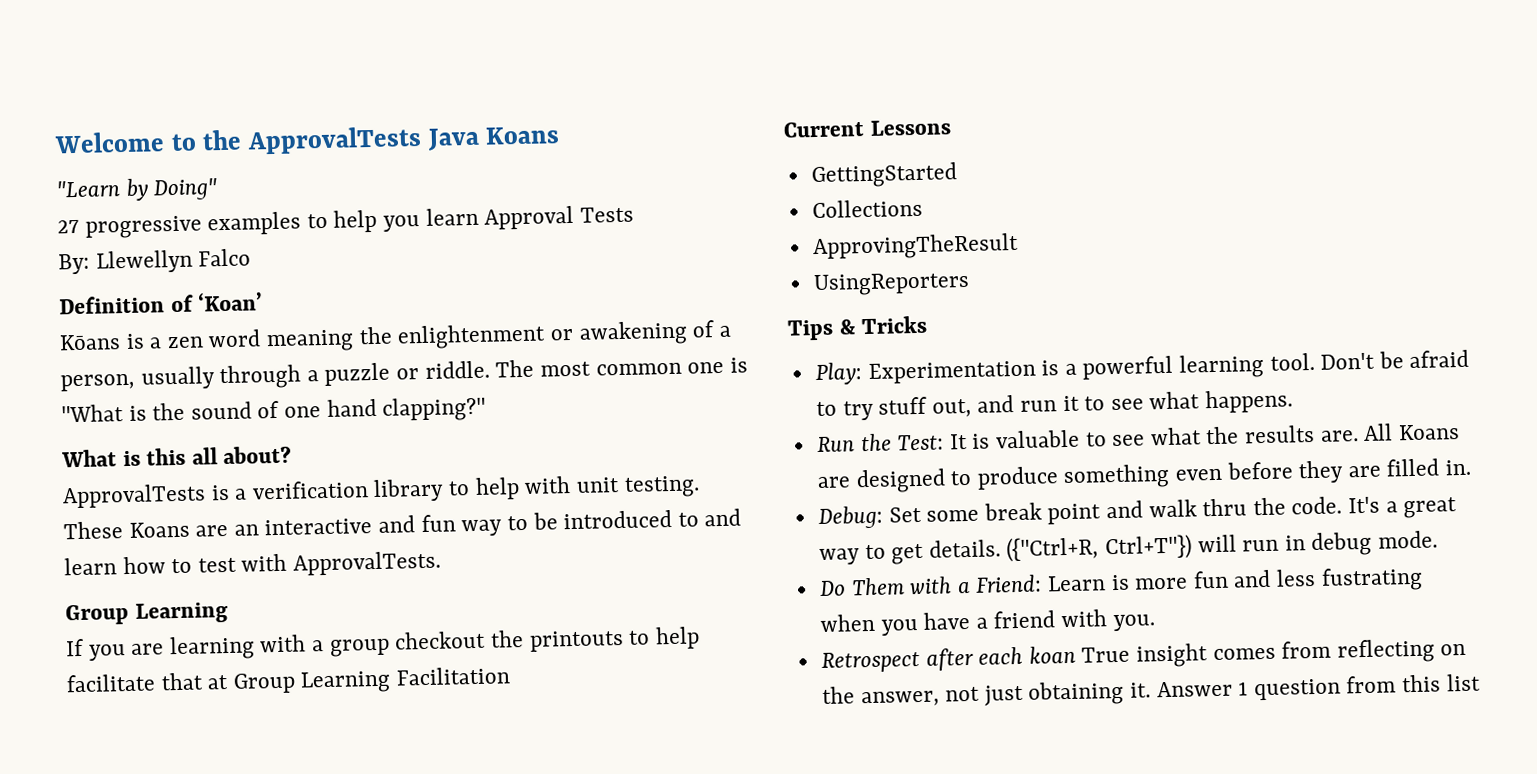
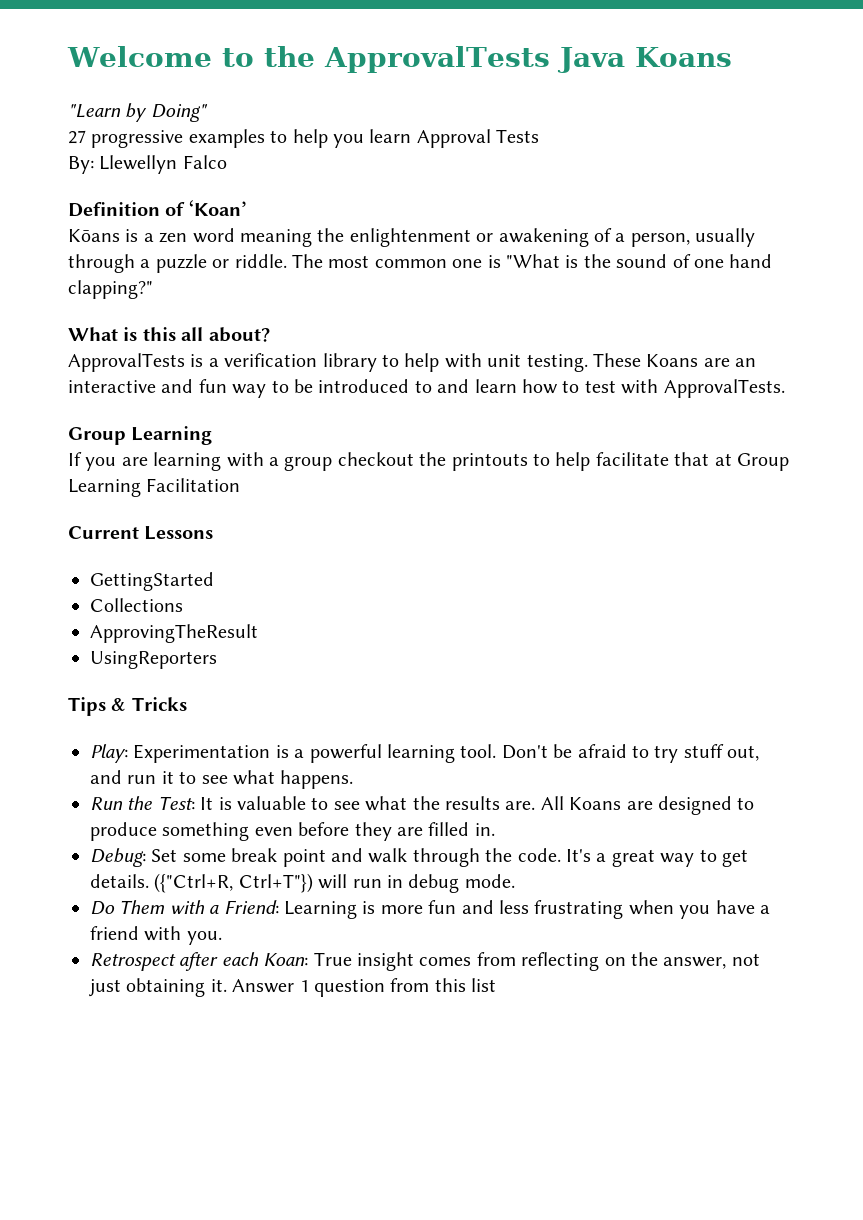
- Debug: Set some break point and walk thru the code.
+ Debug: Set some break point and walk through the code.
- Do Them with a Friend: Learn is more fun and less fustrating when you have a friend with you.
+ Do Them with a Friend: Learning is more fun and less frustrating when you have a friend with you.
- Retrospect after each koan True insight comes from reflecting on the answer, not just obtaining it.
+ Retrospect after each Koan: True insight comes from reflecting on the answer, not just obtaining it.

